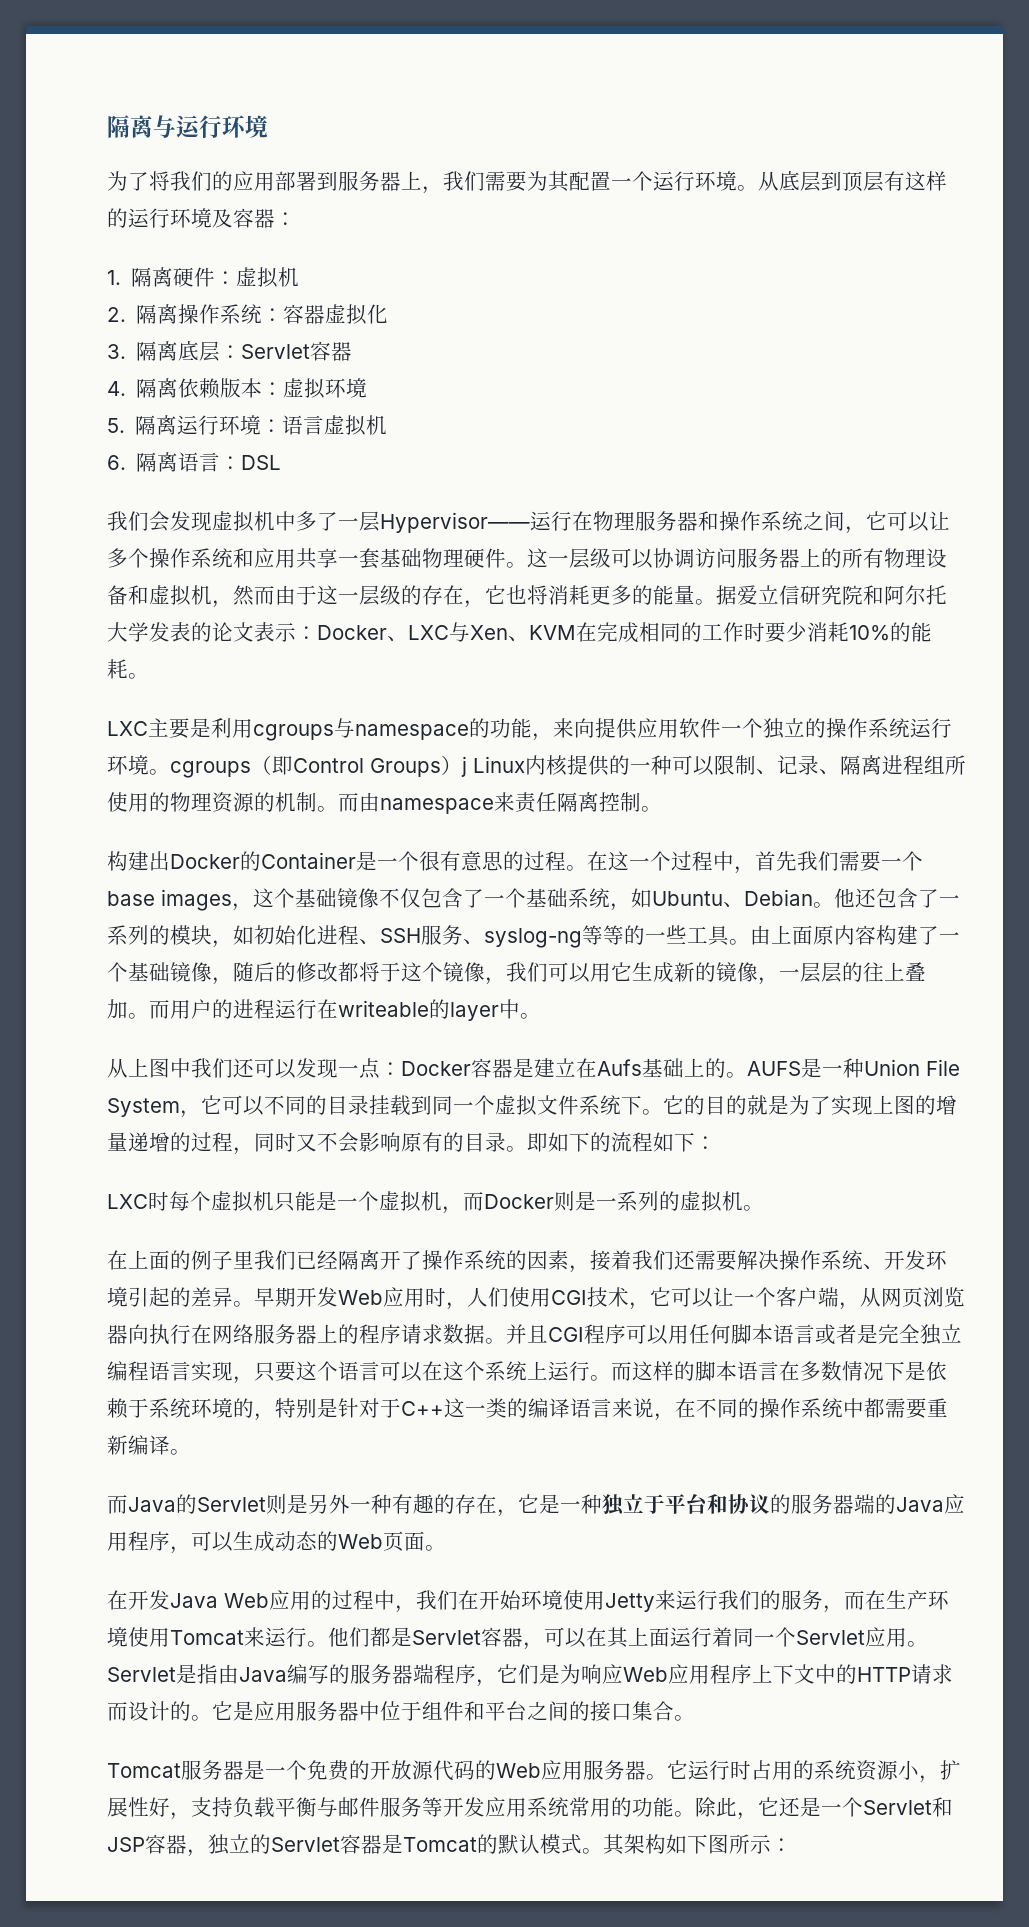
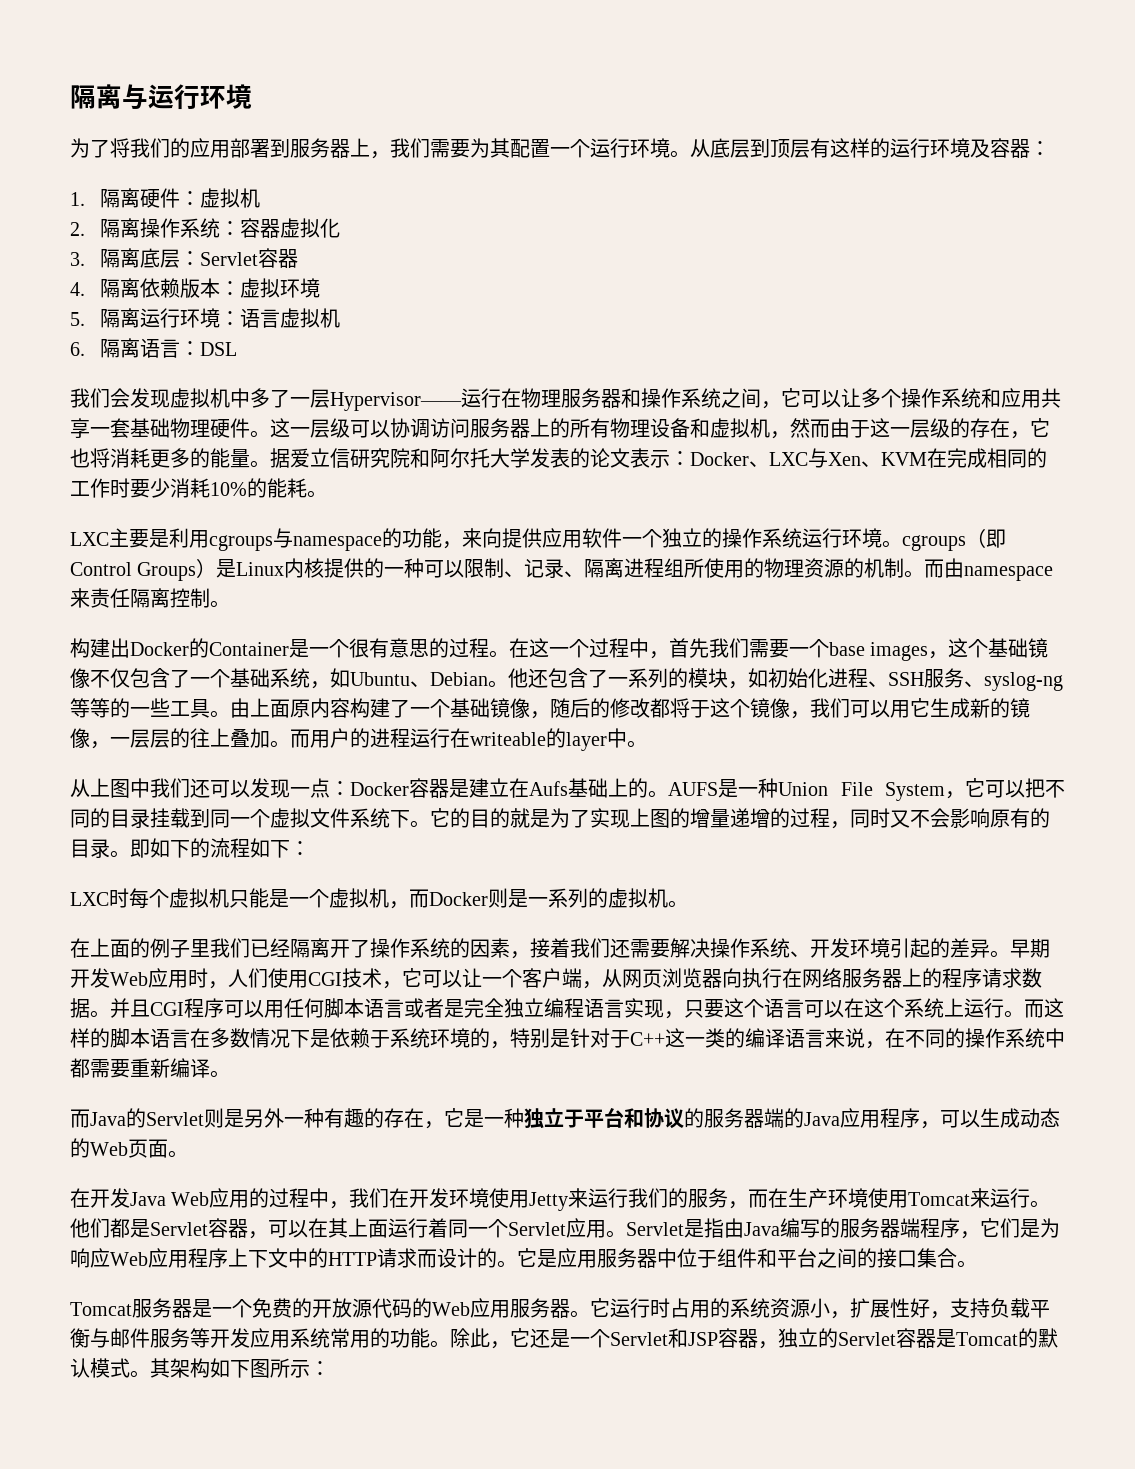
- LXC主要是利用cgroups与namespace的功能，来向提供应用软件一个独立的操作系统运行环境。cgroups（即Control Groups）j Linux内核提供的一种可以限制、记录、隔离进程组所使用的物理资源的机制。
+ LXC主要是利用cgroups与namespace的功能，来向提供应用软件一个独立的操作系统运行环境。cgroups（即Control Groups）是Linux内核提供的一种可以限制、记录、隔离进程组所使用的物理资源的机制。
- AUFS是一种Union File System，它可以不同的目录挂载到同一个虚拟文件系统下。
+ AUFS是一种Union File System，它可以把不同的目录挂载到同一个虚拟文件系统下。
- 在开发Java Web应用的过程中，我们在开始环境使用Jetty来运行我们的服务，而在生产环境使用Tomcat来运行。
+ 在开发Java Web应用的过程中，我们在开发环境使用Jetty来运行我们的服务，而在生产环境使用Tomcat来运行。

